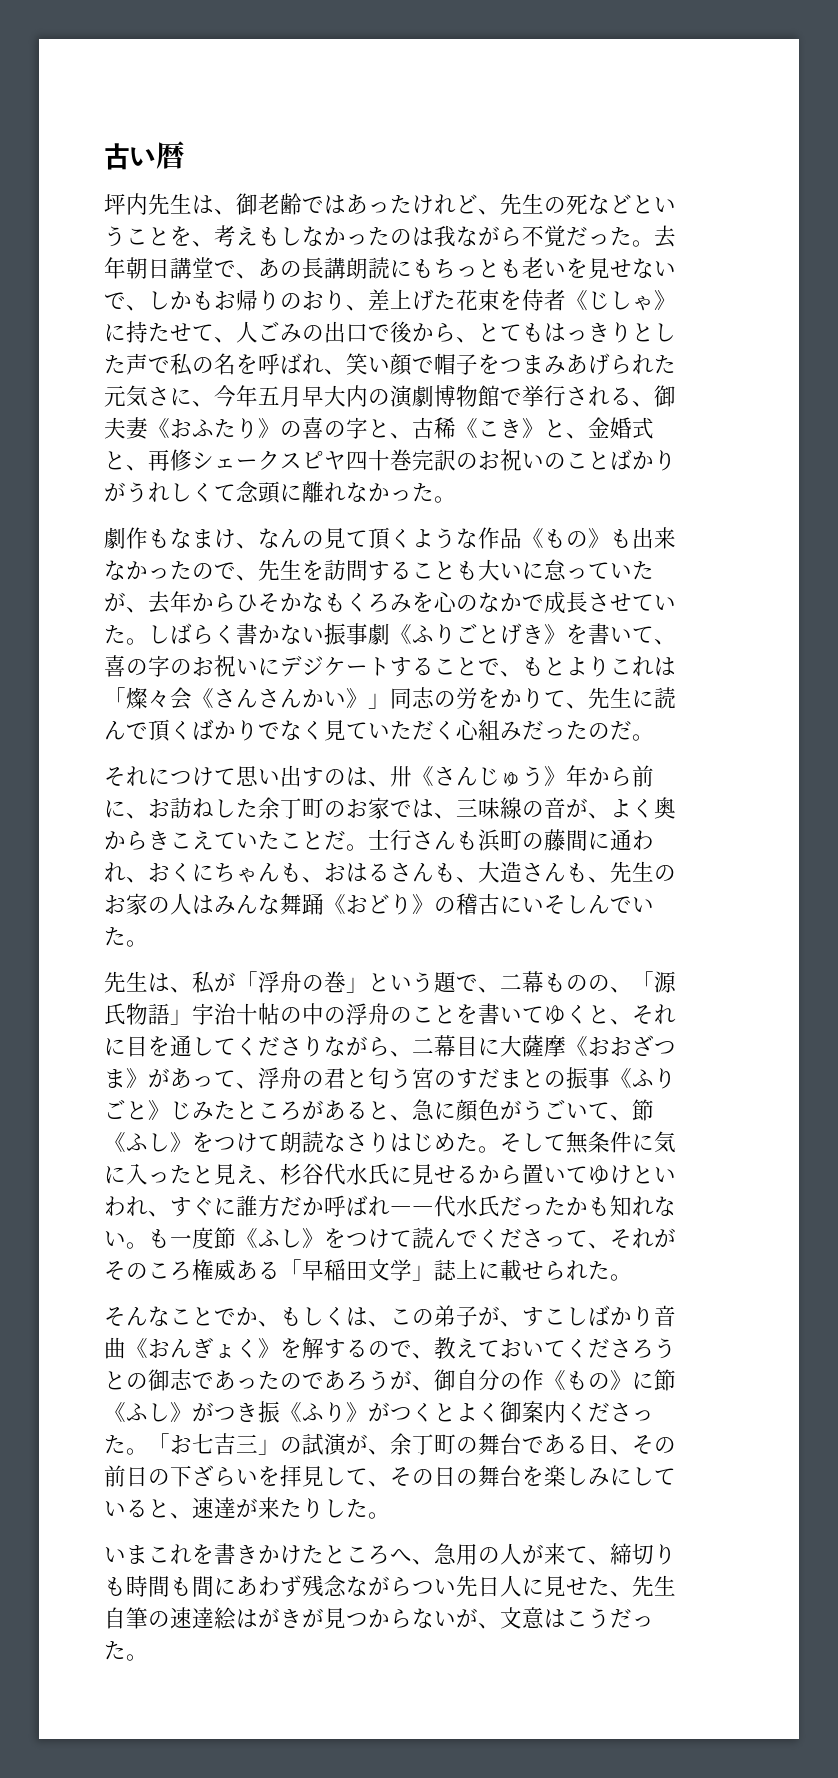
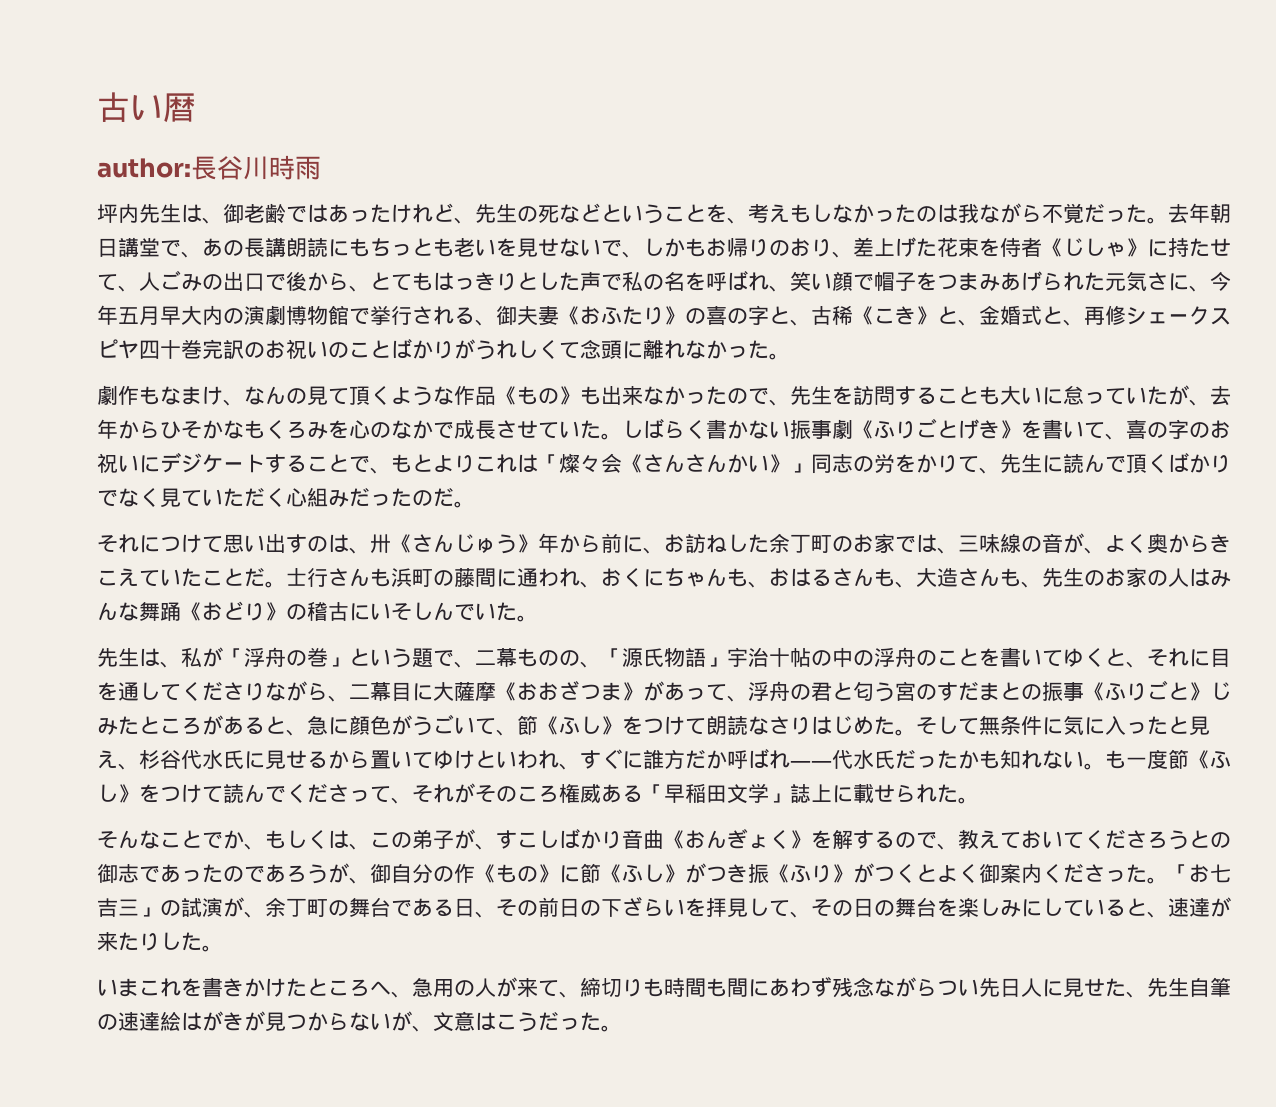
+ author:長谷川時雨

